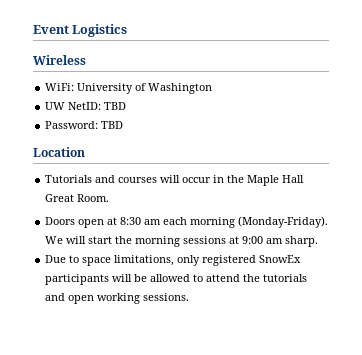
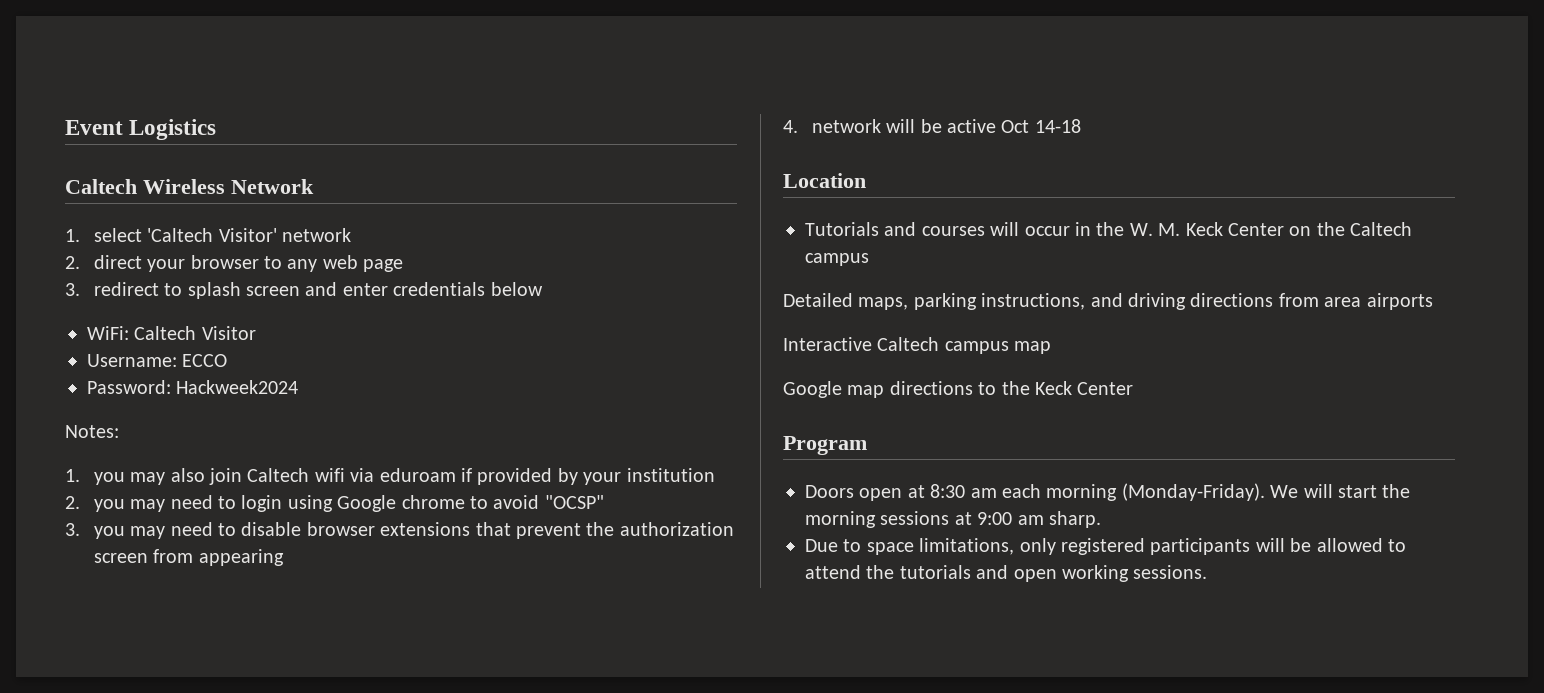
- Wireless
- WiFi: University of Washington
- UW NetID: TBD
- Password: TBD
+ Caltech Wireless Network
+ 1. select 'Caltech Visitor' network
+ 2. direct your browser to any web page
+ 3. redirect to splash screen and enter credentials below
+ WiFi: Caltech Visitor
+ Username: ECCO
+ Password: Hackweek2024
+ Notes:
+ 1. you may also join Caltech wifi via eduroam if provided by your institution
+ 2. you may need to login using Google chrome to avoid "OCSP"
+ 3. you may need to disable browser extensions that prevent the authorization screen from appearing
+ 4. network will be active Oct 14-18
- Tutorials and courses will occur in the Maple Hall Great Room.
+ Tutorials and courses will occur in the W. M. Keck Center on the Caltech campus
+ Detailed maps, parking instructions, and driving directions from area airports
+ Interactive Caltech campus map
+ Google map directions to the Keck Center
+ Program
- Due to space limitations, only registered SnowEx participants will be allowed to attend the tutorials and open working sessions.
+ Due to space limitations, only registered participants will be allowed to attend the tutorials and open working sessions.

